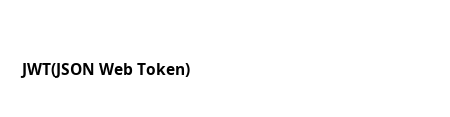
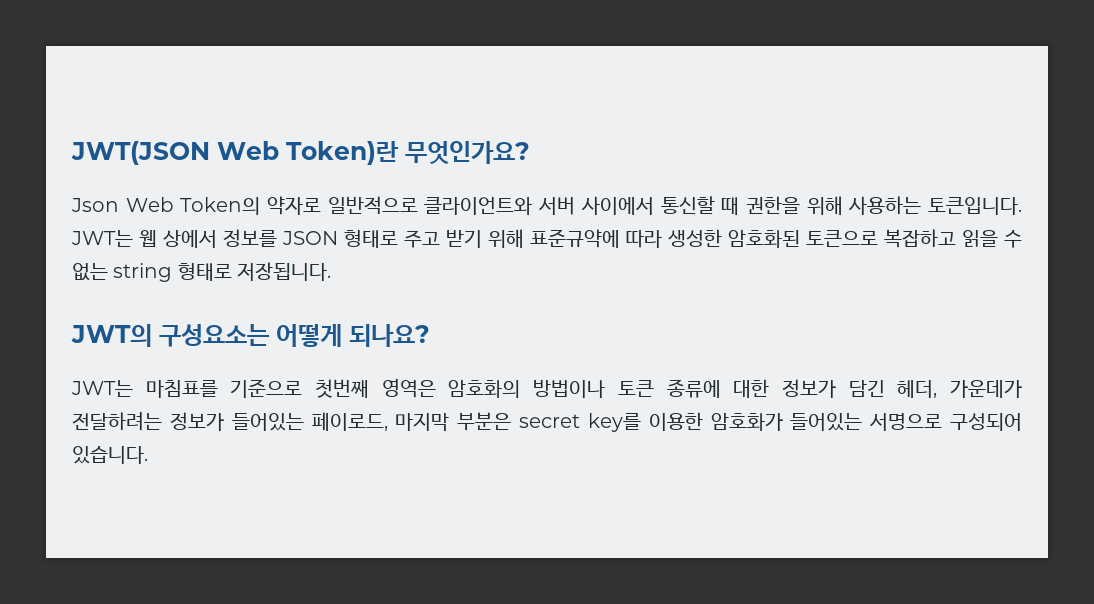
- JWT(JSON Web Token)
+ JWT(JSON Web Token)란 무엇인가요?
+ Json Web Token의 약자로 일반적으로 클라이언트와 서버 사이에서 통신할 때 권한을 위해 사용하는 토큰입니다. JWT는 웹 상에서 정보를 JSON 형태로 주고 받기 위해 표준규약에 따라 생성한 암호화된 토큰으로 복잡하고 읽을 수 없는 string 형태로 저장됩니다.
+ JWT의 구성요소는 어떻게 되나요?
+ JWT는 마침표를 기준으로 첫번째 영역은 암호화의 방법이나 토큰 종류에 대한 정보가 담긴 헤더, 가운데가 전달하려는 정보가 들어있는 페이로드, 마지막 부분은 secret key를 이용한 암호화가 들어있는 서명으로 구성되어 있습니다.

